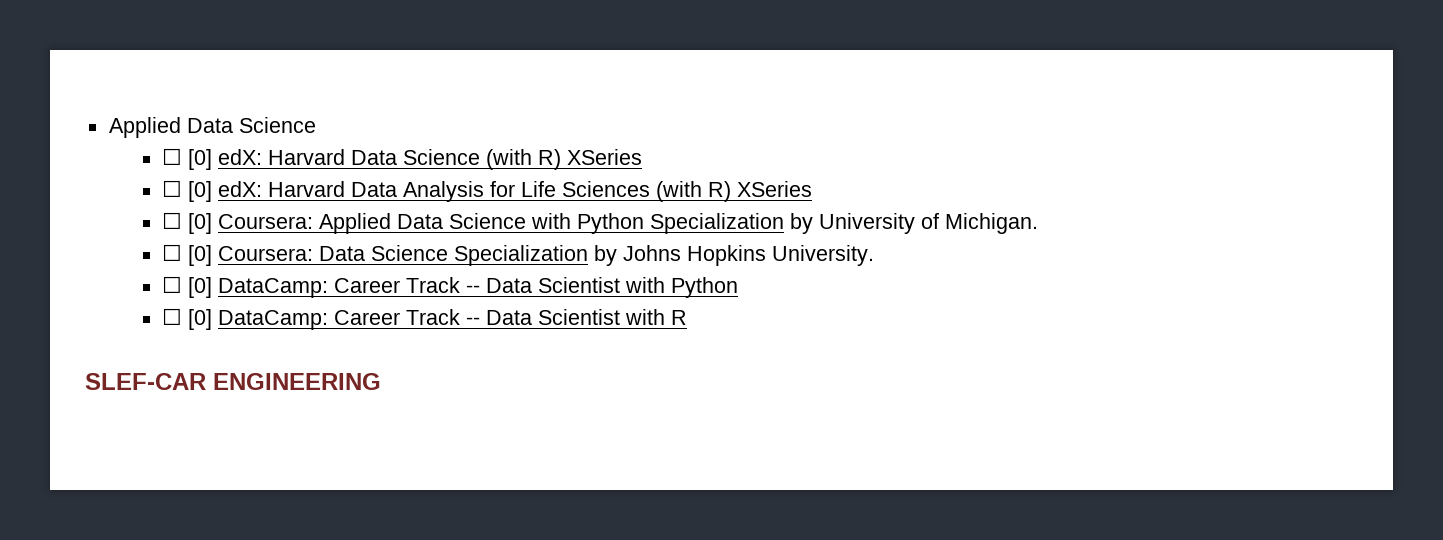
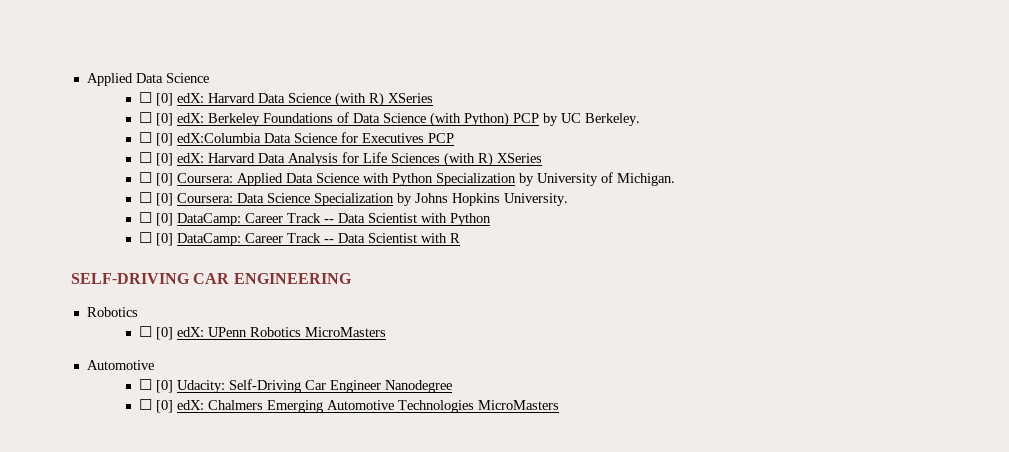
+ ☐ [0] edX: Berkeley Foundations of Data Science (with Python) PCP by UC Berkeley.
+ ☐ [0] edX:Columbia Data Science for Executives PCP
- SLEF-CAR ENGINEERING
+ SELF-DRIVING CAR ENGINEERING
+ Robotics
+ ☐ [0] edX: UPenn Robotics MicroMasters
+ Automotive
+ ☐ [0] Udacity: Self-Driving Car Engineer Nanodegree
+ ☐ [0] edX: Chalmers Emerging Automotive Technologies MicroMasters

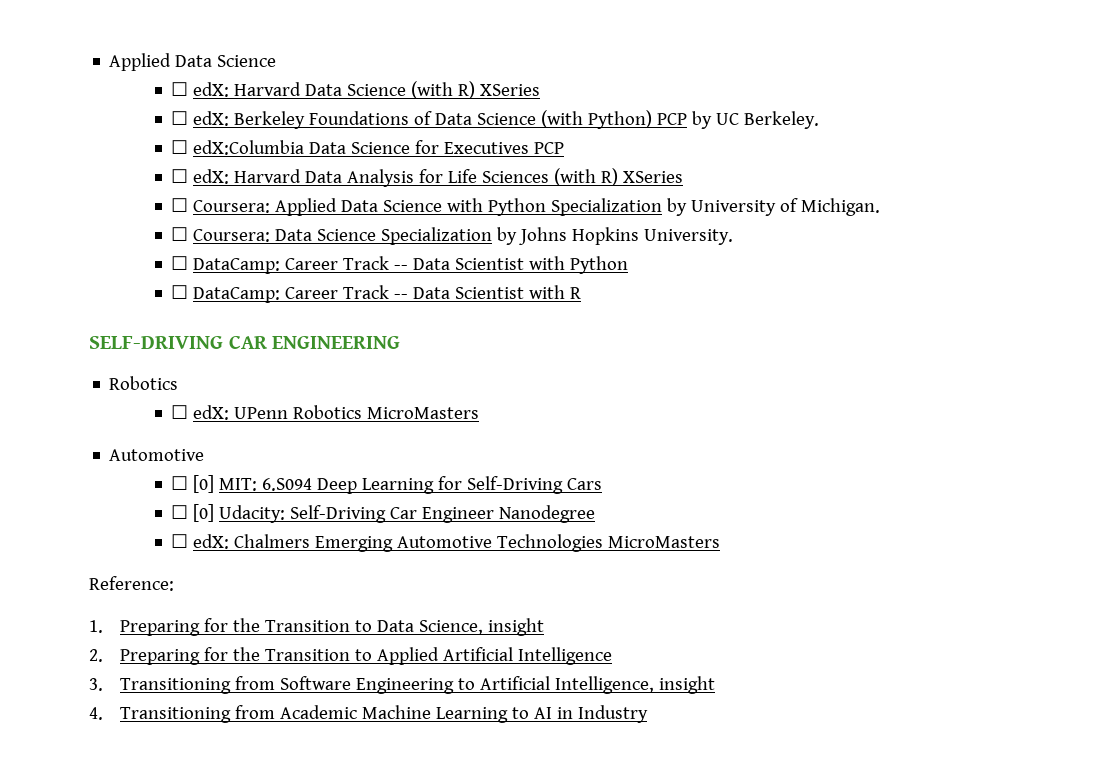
- ☐ [0] edX: Harvard Data Science (with R) XSeries
+ ☐ edX: Harvard Data Science (with R) XSeries
- ☐ [0] edX: Berkeley Foundations of Data Science (with Python) PCP by UC Berkeley.
+ ☐ edX: Berkeley Foundations of Data Science (with Python) PCP by UC Berkeley.
- ☐ [0] edX:Columbia Data Science for Executives PCP
+ ☐ edX:Columbia Data Science for Executives PCP
- ☐ [0] edX: Harvard Data Analysis for Life Sciences (with R) XSeries
+ ☐ edX: Harvard Data Analysis for Life Sciences (with R) XSeries
- ☐ [0] Coursera: Applied Data Science with Python Specialization by University of Michigan.
+ ☐ Coursera: Applied Data Science with Python Specialization by University of Michigan.
- ☐ [0] Coursera: Data Science Specialization by Johns Hopkins University.
+ ☐ Coursera: Data Science Specialization by Johns Hopkins University.
- ☐ [0] DataCamp: Career Track -- Data Scientist with Python
+ ☐ DataCamp: Career Track -- Data Scientist with Python
- ☐ [0] DataCamp: Career Track -- Data Scientist with R
+ ☐ DataCamp: Career Track -- Data Scientist with R
- ☐ [0] edX: UPenn Robotics MicroMasters
+ ☐ edX: UPenn Robotics MicroMasters
+ ☐ [0] MIT: 6.S094 Deep Learning for Self-Driving Cars
- ☐ [0] edX: Chalmers Emerging Automotive Technologies MicroMasters
+ ☐ edX: Chalmers Emerging Automotive Technologies MicroMasters
+ Reference:
+ 1. Preparing for the Transition to Data Science, insight
+ 2. Preparing for the Transition to Applied Artificial Intelligence
+ 3. Transitioning from Software Engineering to Artificial Intelligence, insight
+ 4. Transitioning from Academic Machine Learning to AI in Industry

